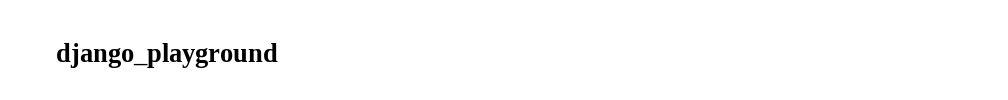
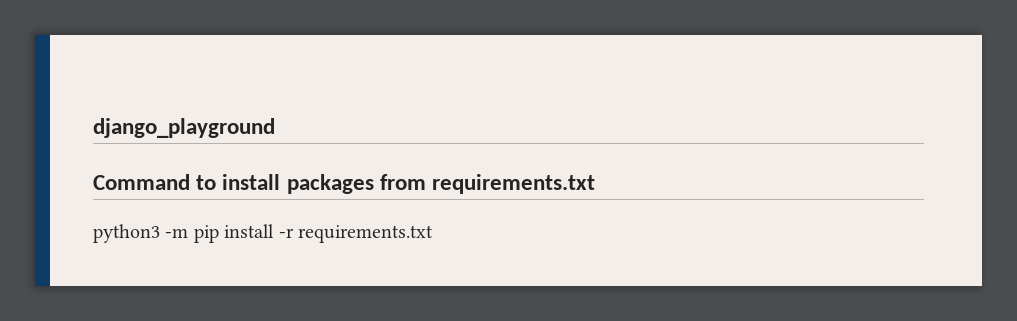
+ Command to install packages from requirements.txt
+ python3 -m pip install -r requirements.txt

